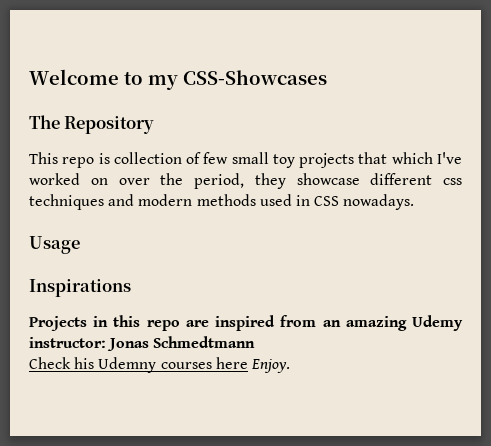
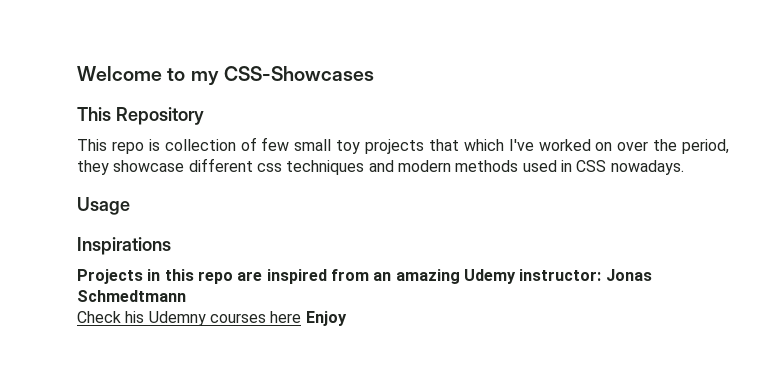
- The Repository
+ This Repository
- Check his Udemny courses here Enjoy.
+ Check his Udemny courses here Enjoy

